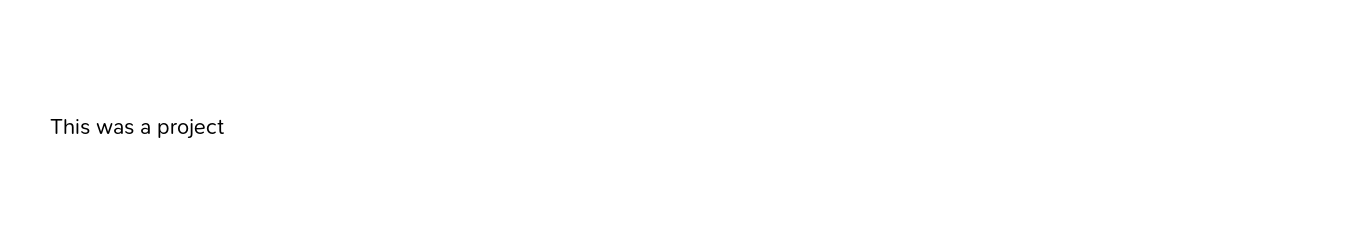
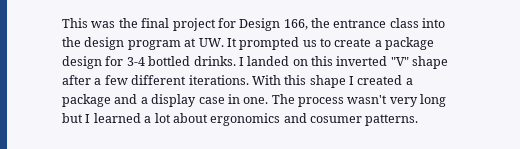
- This was a project
+ This was the final project for Design 166, the entrance class into the design program at UW. It prompted us to create a package design for 3-4 bottled drinks. I landed on this inverted "V" shape after a few different iterations. With this shape I created a package and a display case in one. The process wasn't very long but I learned a lot about ergonomics and cosumer patterns.

